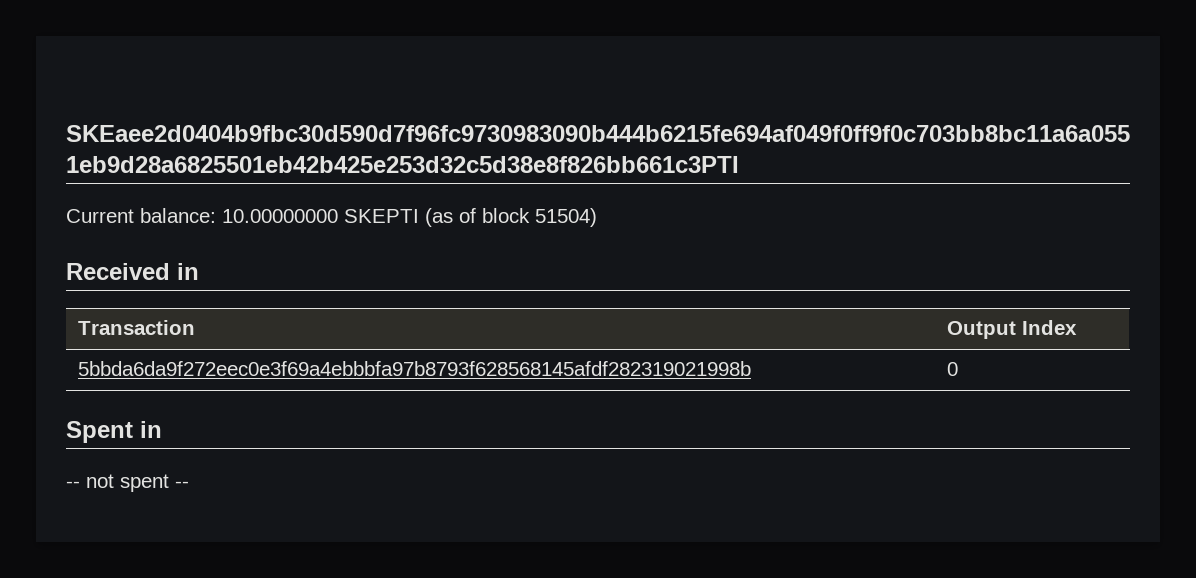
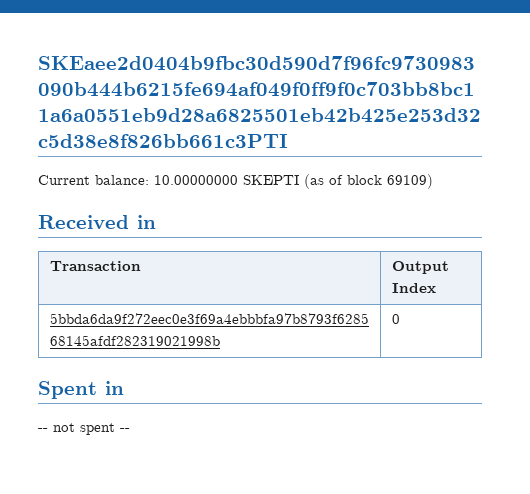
- Current balance: 10.00000000 SKEPTI (as of block 51504)
+ Current balance: 10.00000000 SKEPTI (as of block 69109)

